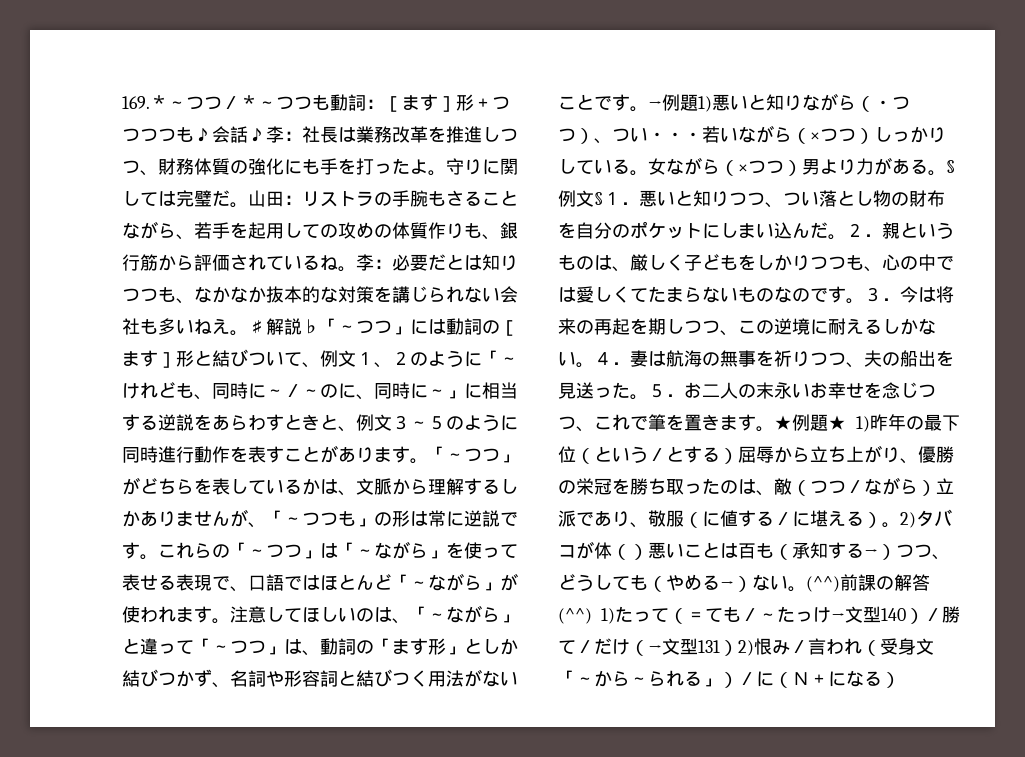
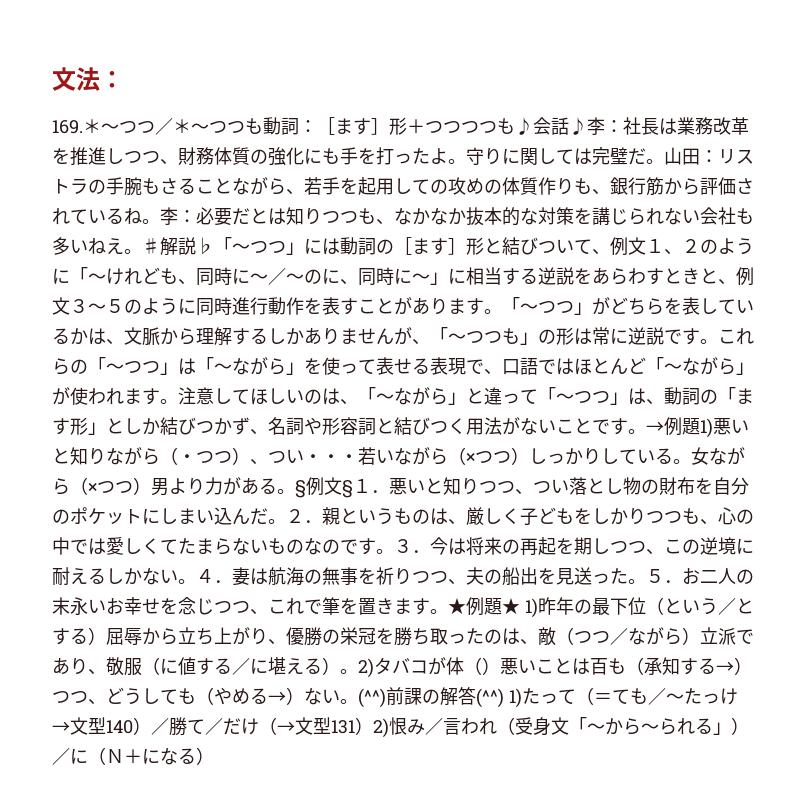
+ 文法：

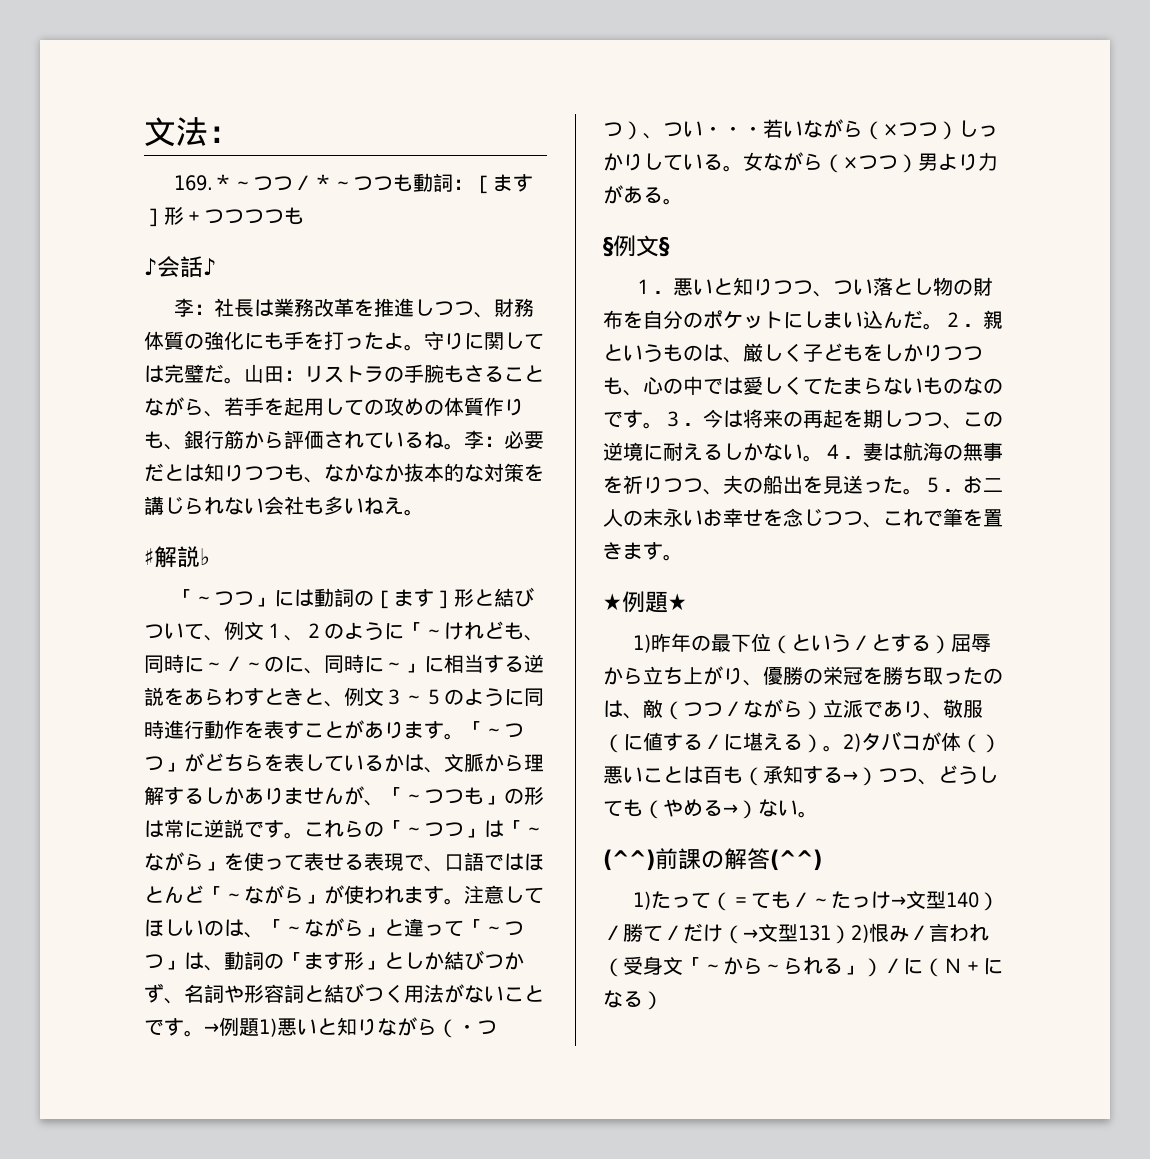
- 169.＊～つつ／＊～つつも動詞：［ます］形＋つつつつも♪会話♪李：社長は業務改革を推進しつつ、財務体質の強化にも手を打ったよ。
+ 169.＊～つつ／＊～つつも動詞：［ます］形＋つつつつも
+ ♪会話♪
+ 李：社長は業務改革を推進しつつ、財務体質の強化にも手を打ったよ。
- 必要だとは知りつつも、なかなか抜本的な対策を講じられない会社も多いねえ。♯解説♭「～つつ」には動詞の［ます］形と結びついて、例文１、２のように「～けれども、同時に～／～のに、同時に～」に相当する逆説をあらわすときと、例文３～５のように同時進行動作を表すことがあります。
+ 必要だとは知りつつも、なかなか抜本的な対策を講じられない会社も多いねえ。
+ ♯解説♭
+ 「～つつ」には動詞の［ます］形と結びついて、例文１、２のように「～けれども、同時に～／～のに、同時に～」に相当する逆説をあらわすときと、例文３～５のように同時進行動作を表すことがあります。
- 女ながら（×つつ）男より力がある。§例文§１．悪いと知りつつ、つい落とし物の財布を自分のポケットにしまい込んだ。
+ 女ながら（×つつ）男より力がある。
+ §例文§
+ １．悪いと知りつつ、つい落とし物の財布を自分のポケットにしまい込んだ。
- ５．お二人の末永いお幸せを念じつつ、これで筆を置きます。★例題★ 1)昨年の最下位（という／とする）屈辱から立ち上がり、優勝の栄冠を勝ち取ったのは、敵（つつ／ながら）立派であり、敬服（に値する／に堪える）。
+ ５．お二人の末永いお幸せを念じつつ、これで筆を置きます。
+ ★例題★
+ 1)昨年の最下位（という／とする）屈辱から立ち上がり、優勝の栄冠を勝ち取ったのは、敵（つつ／ながら）立派であり、敬服（に値する／に堪える）。
- 2)タバコが体（）悪いことは百も（承知する→）つつ、どうしても（やめる→）ない。(^^)前課の解答(^^) 1)たって（＝ても／～たっけ→文型140）／勝て／だけ（→文型131）2)恨み／言われ（受身文「～から～られる」）／に（Ｎ＋になる）
+ 2)タバコが体（）悪いことは百も（承知する→）つつ、どうしても（やめる→）ない。
+ (^^)前課の解答(^^)
+ 1)たって（＝ても／～たっけ→文型140）／勝て／だけ（→文型131）2)恨み／言われ（受身文「～から～られる」）／に（Ｎ＋になる）

